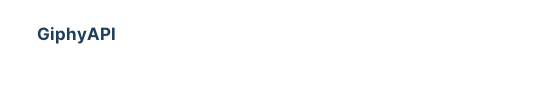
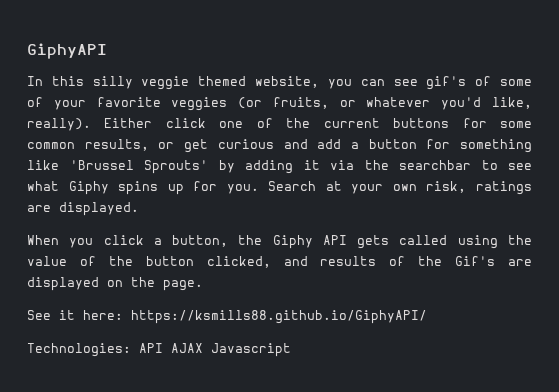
+ In this silly veggie themed website, you can see gif's of some of your favorite veggies (or fruits, or whatever you'd like, really). Either click one of the current buttons for some common results, or get curious and add a button for something like 'Brussel Sprouts' by adding it via the searchbar to see what Giphy spins up for you. Search at your own risk, ratings are displayed.
+ When you click a button, the Giphy API gets called using the value of the button clicked, and results of the Gif's are displayed on the page.
+ See it here: https://ksmills88.github.io/GiphyAPI/
+ Technologies: API AJAX Javascript

